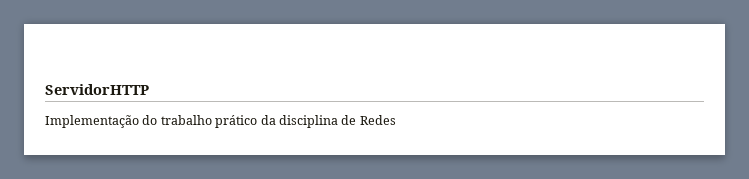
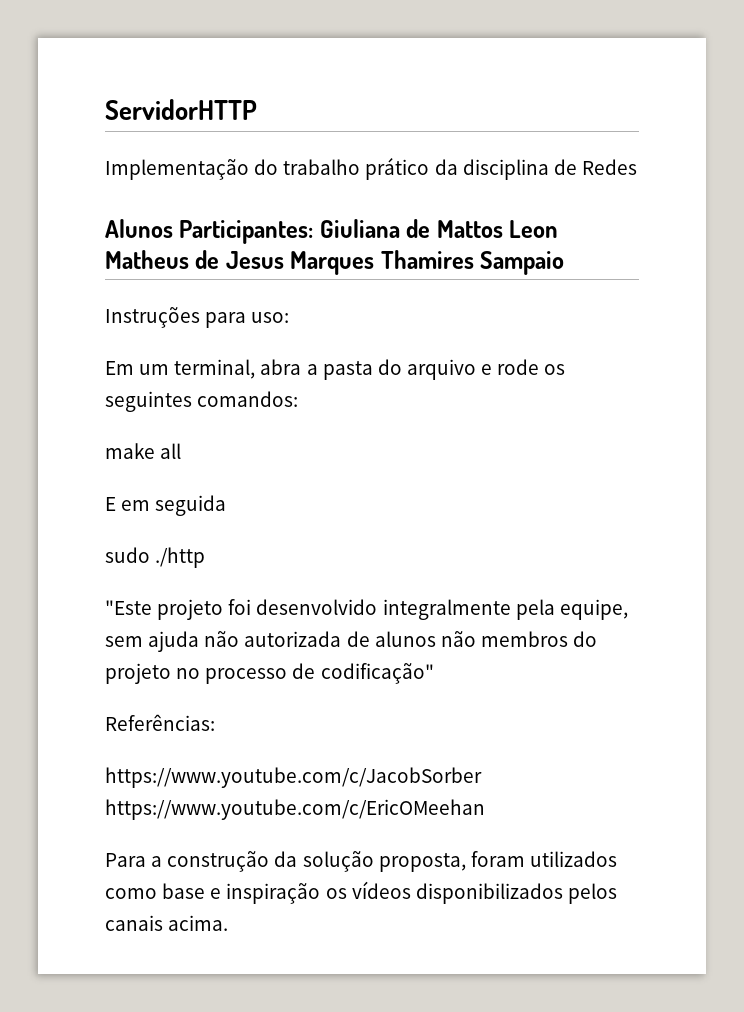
+ Alunos Participantes: Giuliana de Mattos Leon Matheus de Jesus Marques Thamires Sampaio
+ Instruções para uso:
+ Em um terminal, abra a pasta do arquivo e rode os seguintes comandos:
+ make all
+ E em seguida
+ sudo ./http
+ "Este projeto foi desenvolvido integralmente pela equipe, sem ajuda não autorizada de alunos não membros do projeto no processo de codificação"
+ Referências:
+ https://www.youtube.com/c/JacobSorber https://www.youtube.com/c/EricOMeehan
+ Para a construção da solução proposta, foram utilizados como base e inspiração os vídeos disponibilizados pelos canais acima.

